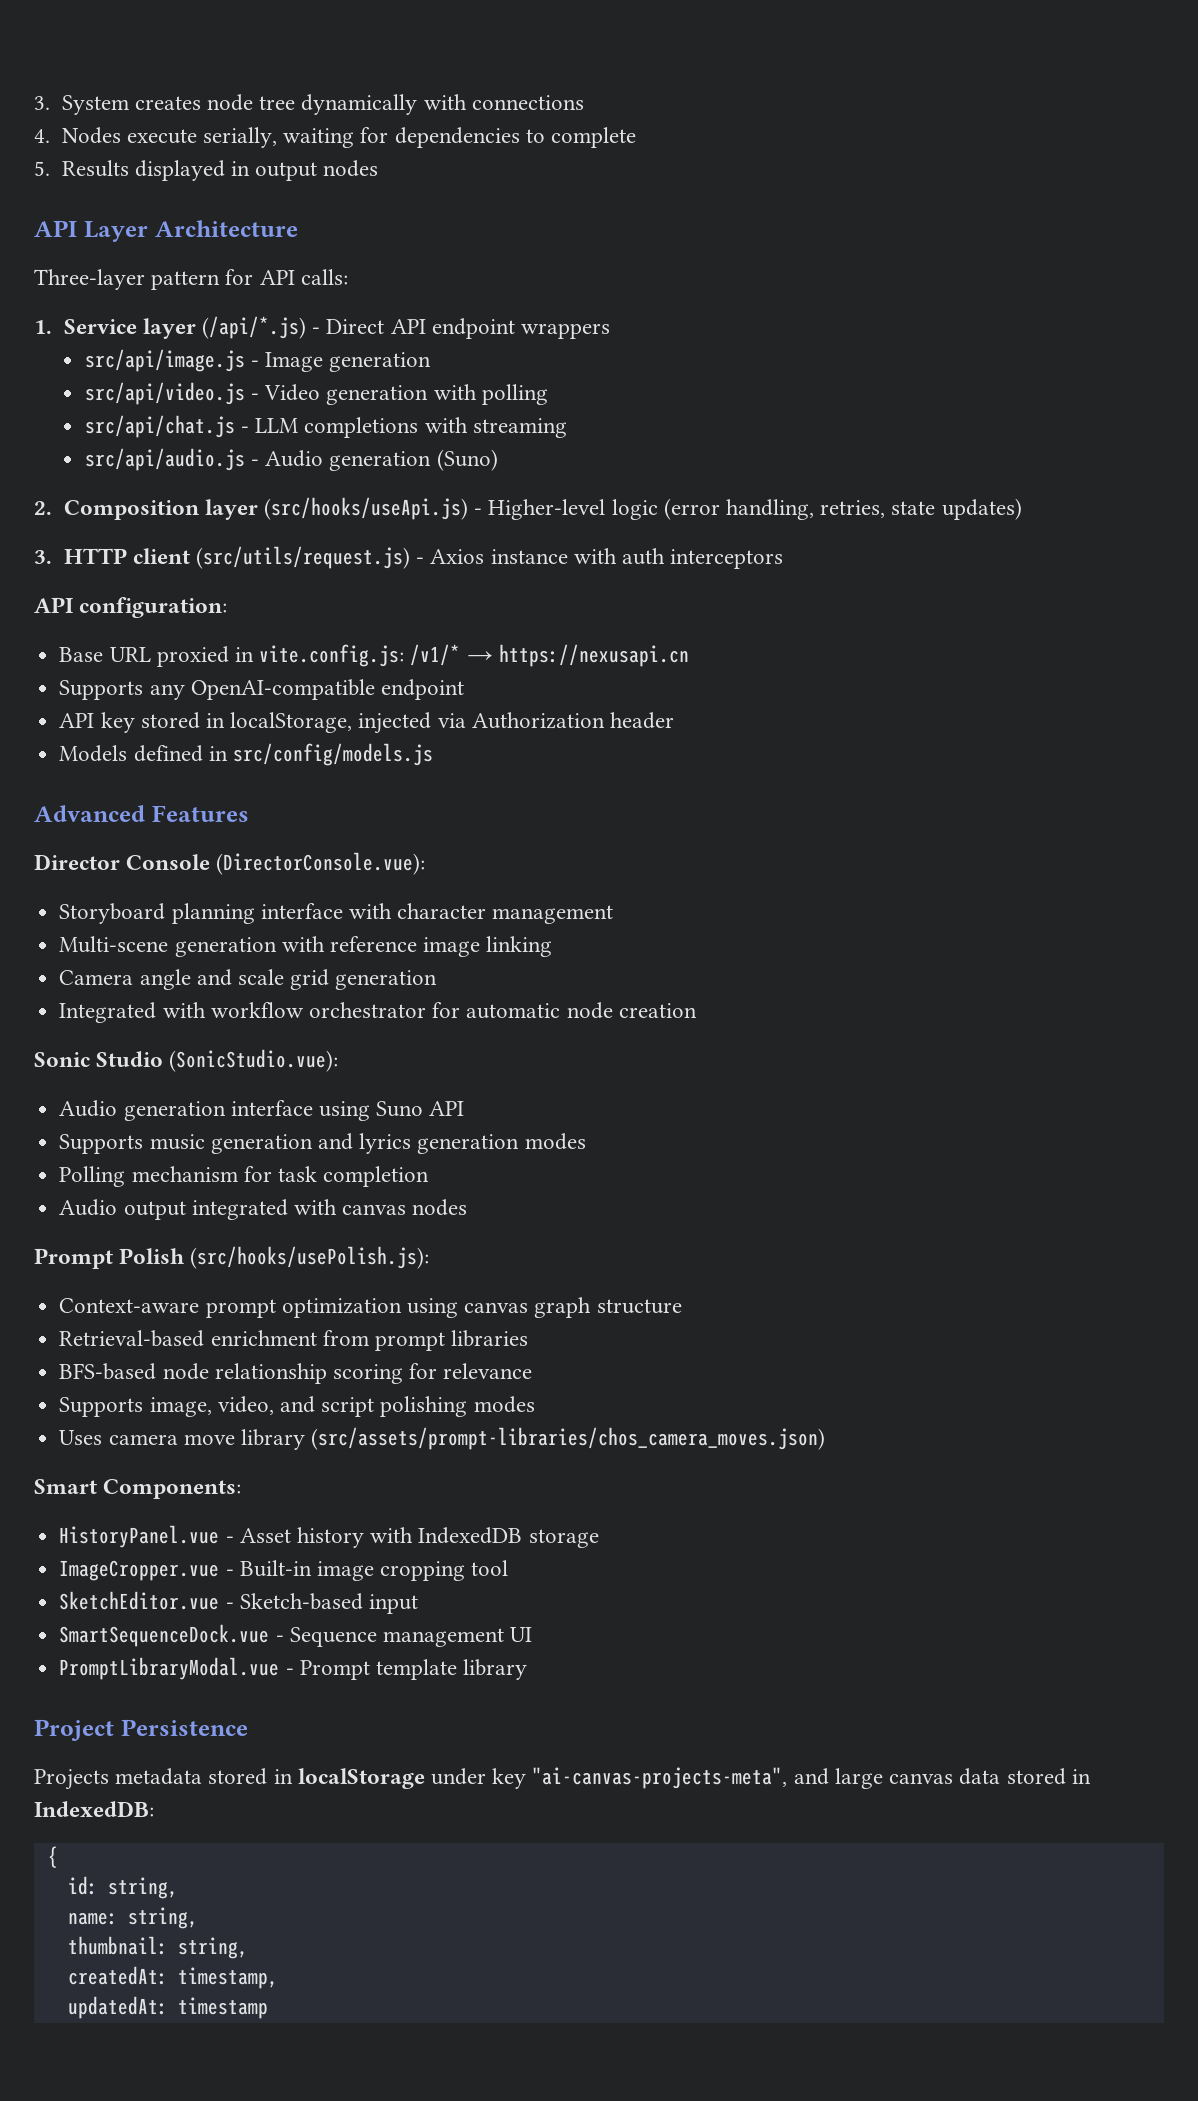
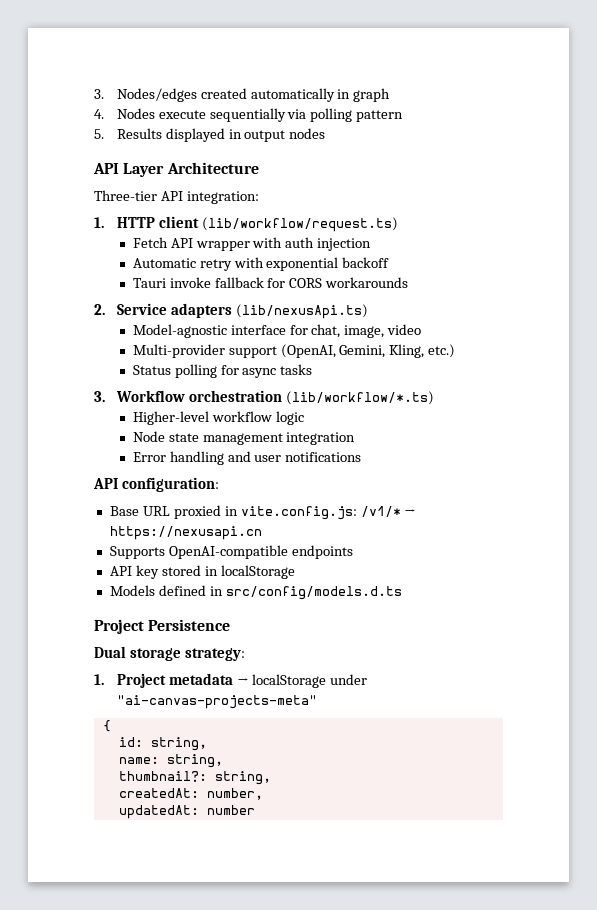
- 3. System creates node tree dynamically with connections
- 4. Nodes execute serially, waiting for dependencies to complete
+ 3. Nodes/edges created automatically in graph
+ 4. Nodes execute sequentially via polling pattern
- Three-layer pattern for API calls:
- 1. Service layer (/api/*.js) - Direct API endpoint wrappers
- src/api/image.js - Image generation
- src/api/video.js - Video generation with polling
- src/api/chat.js - LLM completions with streaming
- src/api/audio.js - Audio generation (Suno)
- 2. Composition layer (src/hooks/useApi.js) - Higher-level logic (error handling, retries, state updates)
- 3. HTTP client (src/utils/request.js) - Axios instance with auth interceptors
+ Three-tier API integration:
+ 1. HTTP client (lib/workflow/request.ts)
+ Fetch API wrapper with auth injection
+ Automatic retry with exponential backoff
+ Tauri invoke fallback for CORS workarounds
+ 2. Service adapters (lib/nexusApi.ts)
+ Model-agnostic interface for chat, image, video
+ Multi-provider support (OpenAI, Gemini, Kling, etc.)
+ Status polling for async tasks
+ 3. Workflow orchestration (lib/workflow/*.ts)
+ Higher-level workflow logic
+ Node state management integration
+ Error handling and user notifications
- Supports any OpenAI-compatible endpoint
+ Supports OpenAI-compatible endpoints
- API key stored in localStorage, injected via Authorization header
- Models defined in src/config/models.js
- Advanced Features
- Director Console (DirectorConsole.vue):
- Storyboard planning interface with character management
- Multi-scene generation with reference image linking
- Camera angle and scale grid generation
- Integrated with workflow orchestrator for automatic node creation
- Sonic Studio (SonicStudio.vue):
- Audio generation interface using Suno API
- Supports music generation and lyrics generation modes
- Polling mechanism for task completion
- Audio output integrated with canvas nodes
- Prompt Polish (src/hooks/usePolish.js):
- Context-aware prompt optimization using canvas graph structure
- Retrieval-based enrichment from prompt libraries
- BFS-based node relationship scoring for relevance
- Supports image, video, and script polishing modes
- Uses camera move library (src/assets/prompt-libraries/chos_camera_moves.json)
- Smart Components:
- HistoryPanel.vue - Asset history with IndexedDB storage
- ImageCropper.vue - Built-in image cropping tool
- SketchEditor.vue - Sketch-based input
- SmartSequenceDock.vue - Sequence management UI
- PromptLibraryModal.vue - Prompt template library
+ API key stored in localStorage
+ Models defined in src/config/models.d.ts
  Project Persistence
- Projects metadata stored in localStorage under key "ai-canvas-projects-meta", and large canvas data stored in IndexedDB:
+ Dual storage strategy:
+ 1. Project metadata → localStorage under "ai-canvas-projects-meta"
- thumbnail: string,
+ thumbnail?: string,
- createdAt: timestamp,
+ createdAt: number,
- updatedAt: timestamp
+ updatedAt: number

